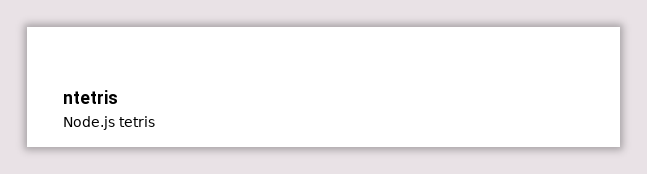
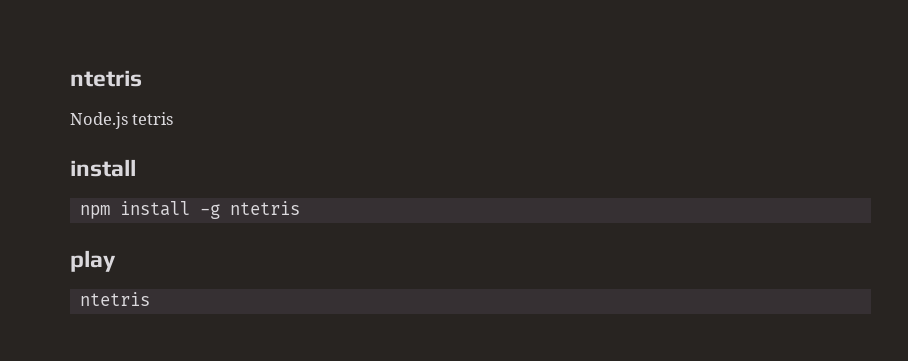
  Node.js tetris
+ install
+ npm install -g ntetris
+ play
+ ntetris

